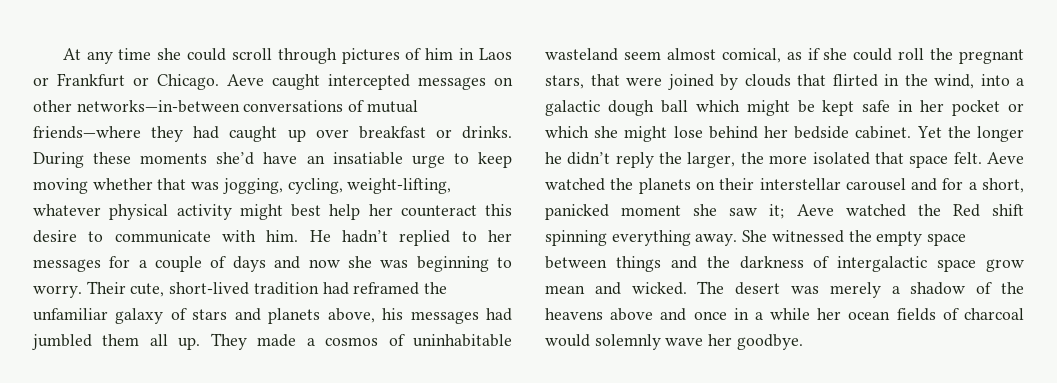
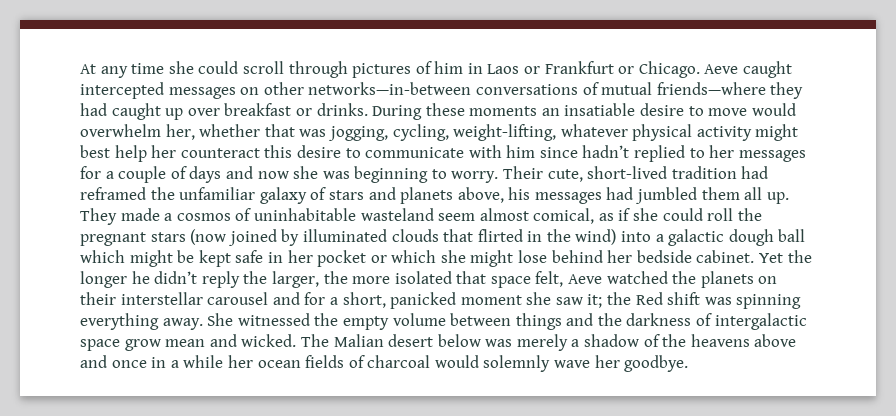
- During these moments she’d have an insatiable urge to keep moving whether that was jogging, cycling, weight-lifting, whatever physical activity might best help her counteract this desire to communicate with him. He hadn’t replied to her messages for a couple of days and now she was beginning to worry.
+ During these moments an insatiable desire to move would overwhelm her, whether that was jogging, cycling, weight-lifting, whatever physical activity might best help her counteract this desire to communicate with him since hadn’t replied to her messages for a couple of days and now she was beginning to worry.
- They made a cosmos of uninhabitable wasteland seem almost comical, as if she could roll the pregnant stars, that were joined by clouds that flirted in the wind, into a galactic dough ball which might be kept safe in her pocket or which she might lose behind her bedside cabinet.
+ They made a cosmos of uninhabitable wasteland seem almost comical, as if she could roll the pregnant stars (now joined by illuminated clouds that flirted in the wind) into a galactic dough ball which might be kept safe in her pocket or which she might lose behind her bedside cabinet.
- Yet the longer he didn’t reply the larger, the more isolated that space felt. Aeve watched the planets on their interstellar carousel and for a short, panicked moment she saw it; Aeve watched the Red shift spinning everything away.
+ Yet the longer he didn’t reply the larger, the more isolated that space felt, Aeve watched the planets on their interstellar carousel and for a short, panicked moment she saw it; the Red shift was spinning everything away.
- She witnessed the empty space between things and the darkness of intergalactic space grow mean and wicked.
+ She witnessed the empty volume between things and the darkness of intergalactic space grow mean and wicked.
- The desert was merely a shadow of the heavens above and once in a while her ocean fields of charcoal would solemnly wave her goodbye.
+ The Malian desert below was merely a shadow of the heavens above and once in a while her ocean fields of charcoal would solemnly wave her goodbye.

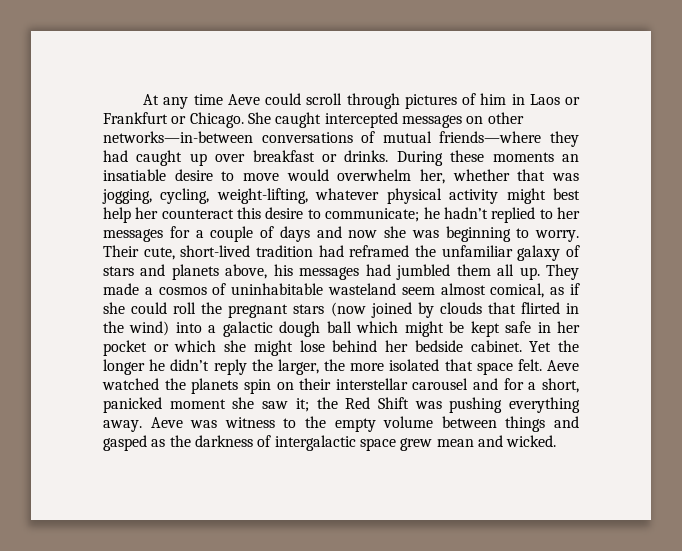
- At any time she could scroll through pictures of him in Laos or Frankfurt or Chicago.
+ At any time Aeve could scroll through pictures of him in Laos or Frankfurt or Chicago.
- Aeve caught intercepted messages on other networks—in-between conversations of mutual friends—where they had caught up over breakfast or drinks.
+ She caught intercepted messages on other networks—in-between conversations of mutual friends—where they had caught up over breakfast or drinks.
- During these moments an insatiable desire to move would overwhelm her, whether that was jogging, cycling, weight-lifting, whatever physical activity might best help her counteract this desire to communicate with him since hadn’t replied to her messages for a couple of days and now she was beginning to worry.
+ During these moments an insatiable desire to move would overwhelm her, whether that was jogging, cycling, weight-lifting, whatever physical activity might best help her counteract this desire to communicate; he hadn’t replied to her messages for a couple of days and now she was beginning to worry.
- They made a cosmos of uninhabitable wasteland seem almost comical, as if she could roll the pregnant stars (now joined by illuminated clouds that flirted in the wind) into a galactic dough ball which might be kept safe in her pocket or which she might lose behind her bedside cabinet.
+ They made a cosmos of uninhabitable wasteland seem almost comical, as if she could roll the pregnant stars (now joined by clouds that flirted in the wind) into a galactic dough ball which might be kept safe in her pocket or which she might lose behind her bedside cabinet.
- Yet the longer he didn’t reply the larger, the more isolated that space felt, Aeve watched the planets on their interstellar carousel and for a short, panicked moment she saw it; the Red shift was spinning everything away. She witnessed the empty volume between things and the darkness of intergalactic space grow mean and wicked. The Malian desert below was merely a shadow of the heavens above and once in a while her ocean fields of charcoal would solemnly wave her goodbye.
+ Yet the longer he didn’t reply the larger, the more isolated that space felt. Aeve watched the planets spin on their interstellar carousel and for a short, panicked moment she saw it; the Red Shift was pushing everything away. Aeve was witness to the empty volume between things and gasped as the darkness of intergalactic space grew mean and wicked.

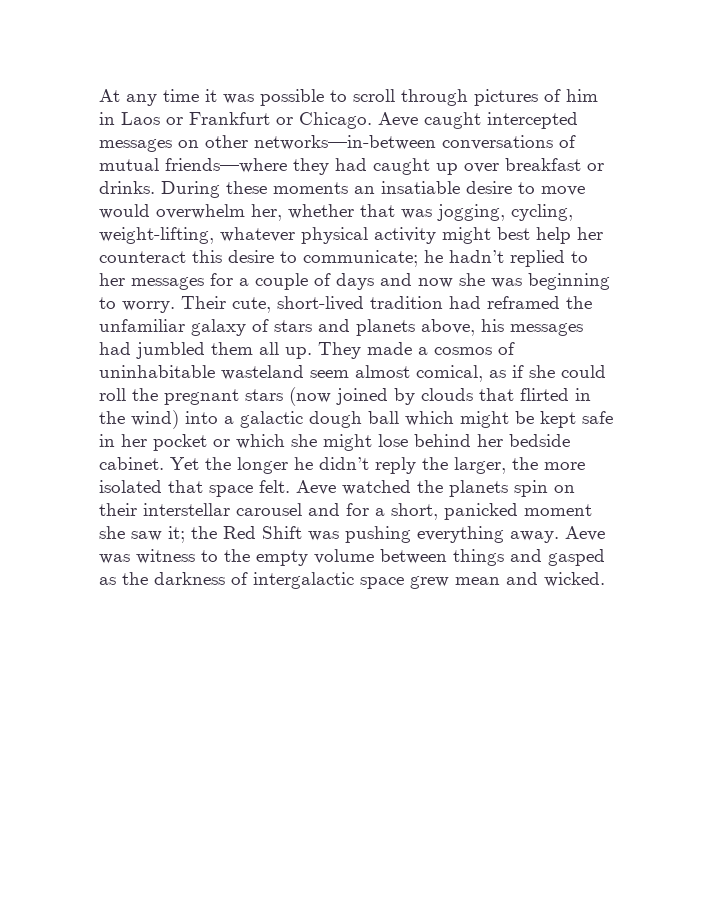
- At any time Aeve could scroll through pictures of him in Laos or Frankfurt or Chicago.
+ At any time it was possible to scroll through pictures of him in Laos or Frankfurt or Chicago.
- She caught intercepted messages on other networks—in-between conversations of mutual friends—where they had caught up over breakfast or drinks.
+ Aeve caught intercepted messages on other networks—in-between conversations of mutual friends—where they had caught up over breakfast or drinks.

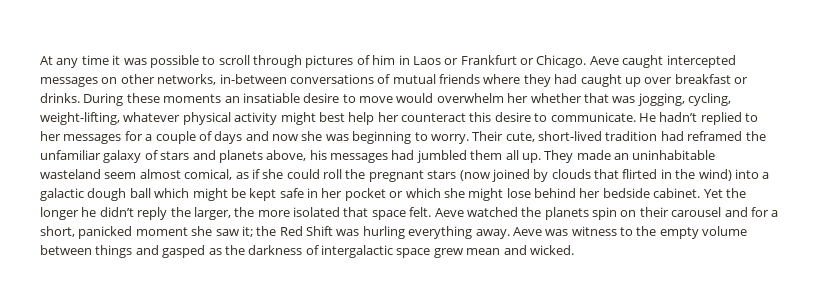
- Aeve caught intercepted messages on other networks—in-between conversations of mutual friends—where they had caught up over breakfast or drinks.
+ Aeve caught intercepted messages on other networks, in-between conversations of mutual friends where they had caught up over breakfast or drinks.
- During these moments an insatiable desire to move would overwhelm her, whether that was jogging, cycling, weight-lifting, whatever physical activity might best help her counteract this desire to communicate; he hadn’t replied to her messages for a couple of days and now she was beginning to worry.
+ During these moments an insatiable desire to move would overwhelm her whether that was jogging, cycling, weight-lifting, whatever physical activity might best help her counteract this desire to communicate. He hadn’t replied to her messages for a couple of days and now she was beginning to worry.
- They made a cosmos of uninhabitable wasteland seem almost comical, as if she could roll the pregnant stars (now joined by clouds that flirted in the wind) into a galactic dough ball which might be kept safe in her pocket or which she might lose behind her bedside cabinet.
+ They made an uninhabitable wasteland seem almost comical, as if she could roll the pregnant stars (now joined by clouds that flirted in the wind) into a galactic dough ball which might be kept safe in her pocket or which she might lose behind her bedside cabinet.
- Aeve watched the planets spin on their interstellar carousel and for a short, panicked moment she saw it; the Red Shift was pushing everything away.
+ Aeve watched the planets spin on their carousel and for a short, panicked moment she saw it; the Red Shift was hurling everything away.

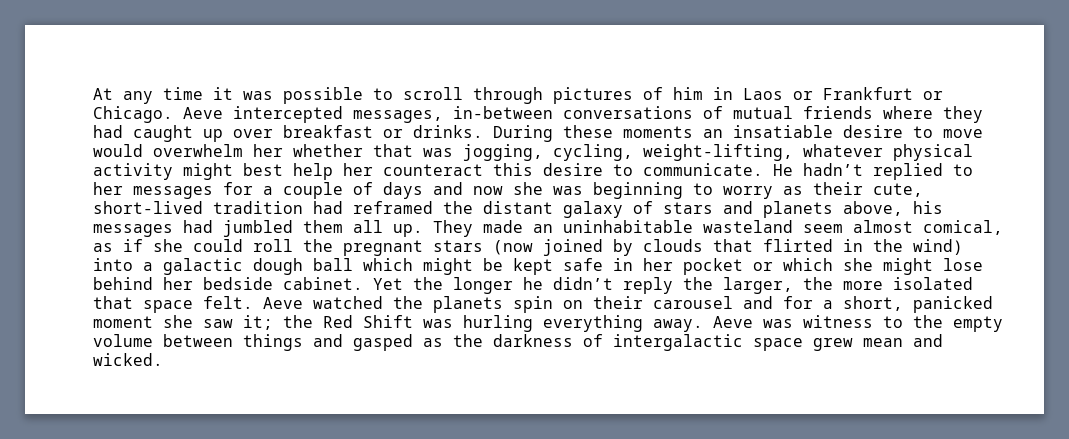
- Aeve caught intercepted messages on other networks, in-between conversations of mutual friends where they had caught up over breakfast or drinks.
+ Aeve intercepted messages, in-between conversations of mutual friends where they had caught up over breakfast or drinks.
- He hadn’t replied to her messages for a couple of days and now she was beginning to worry. Their cute, short-lived tradition had reframed the unfamiliar galaxy of stars and planets above, his messages had jumbled them all up.
+ He hadn’t replied to her messages for a couple of days and now she was beginning to worry as their cute, short-lived tradition had reframed the distant galaxy of stars and planets above, his messages had jumbled them all up.

